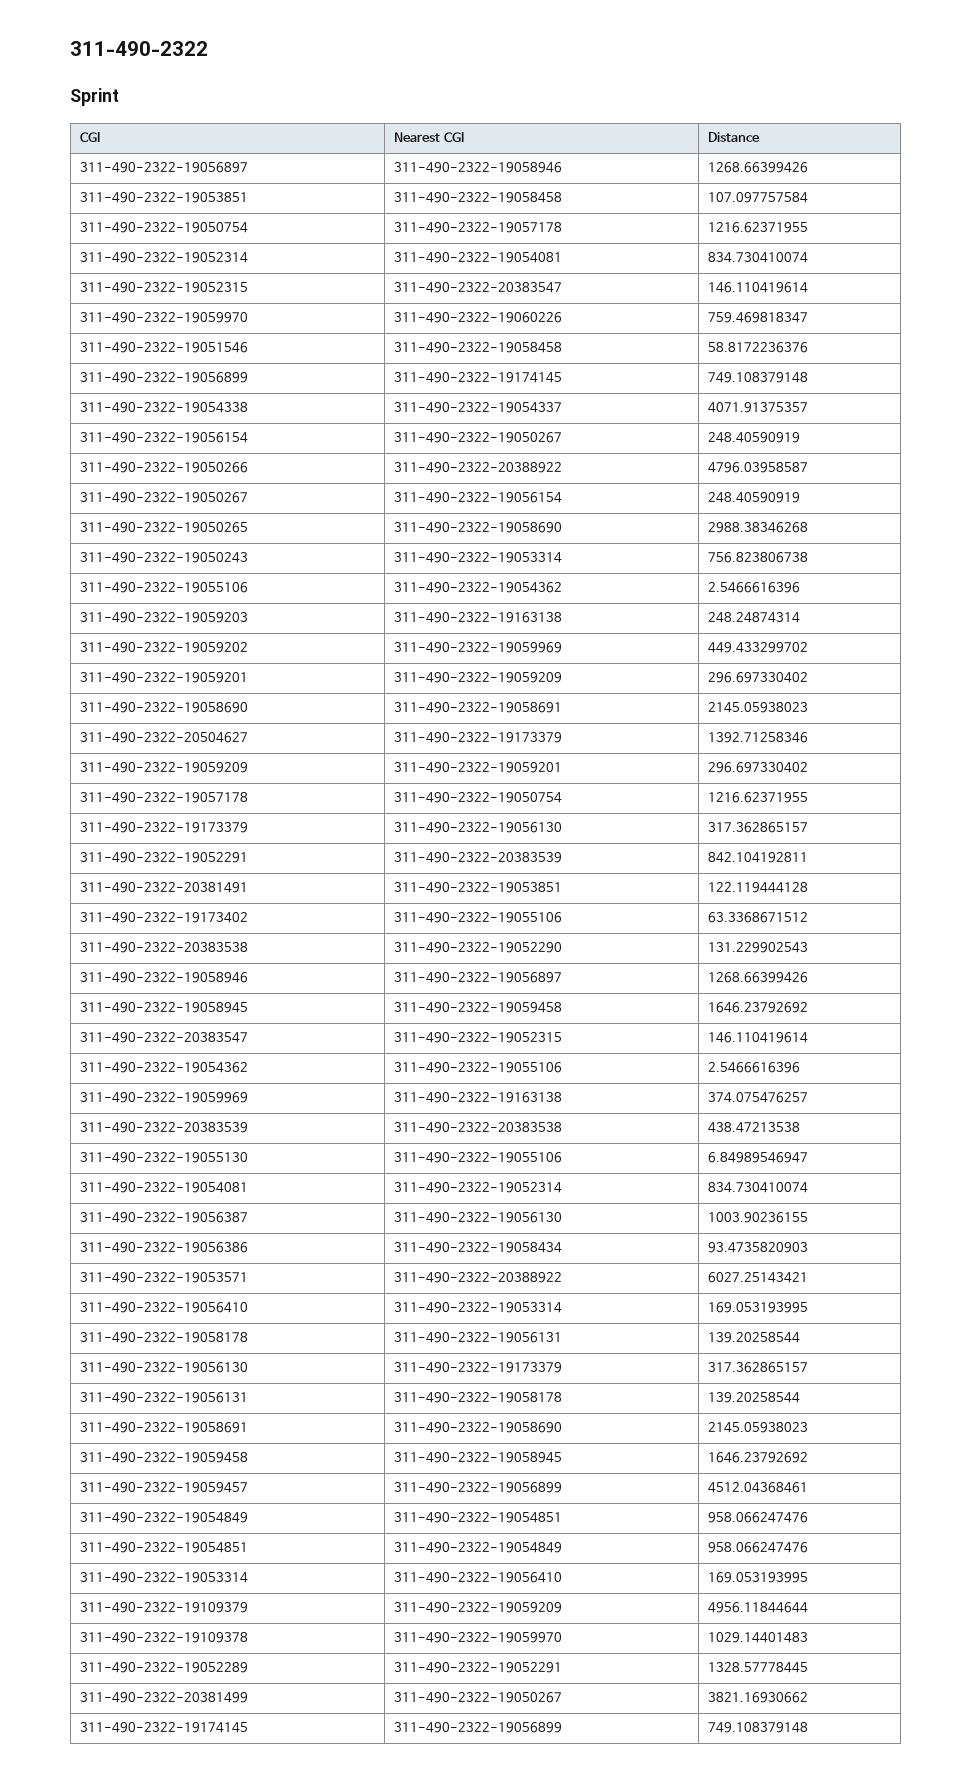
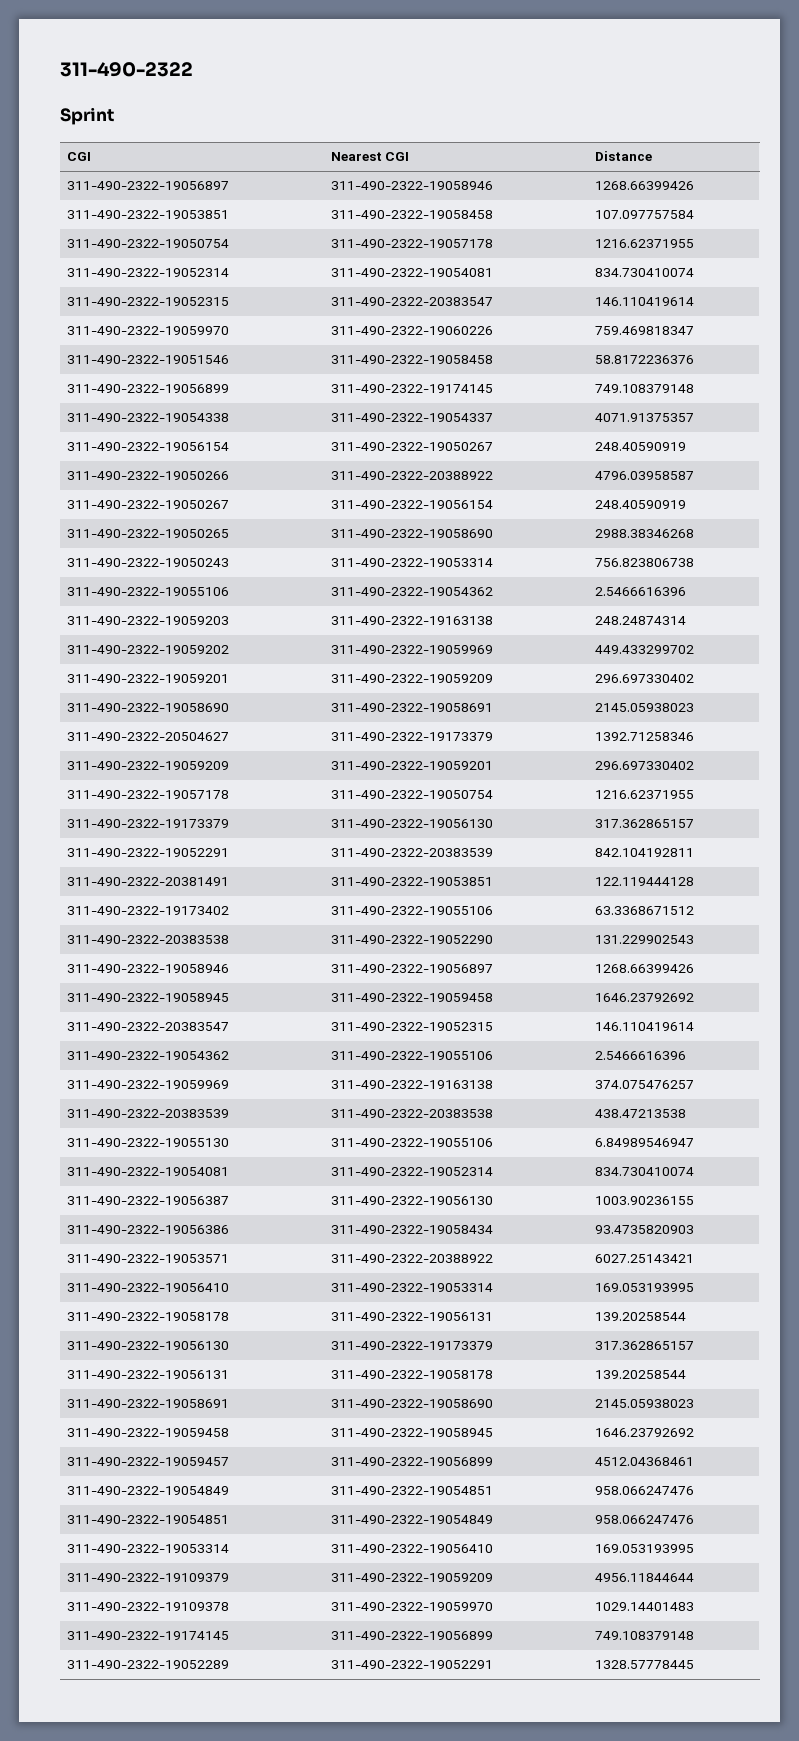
+ 311-490-2322-19174145 | 311-490-2322-19056899 | 749.108379148
- 311-490-2322-20381499 | 311-490-2322-19050267 | 3821.16930662
- 311-490-2322-19174145 | 311-490-2322-19056899 | 749.108379148

